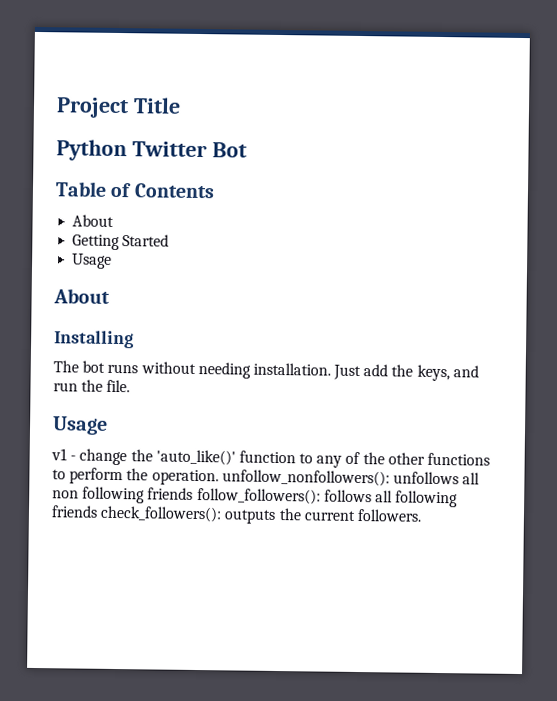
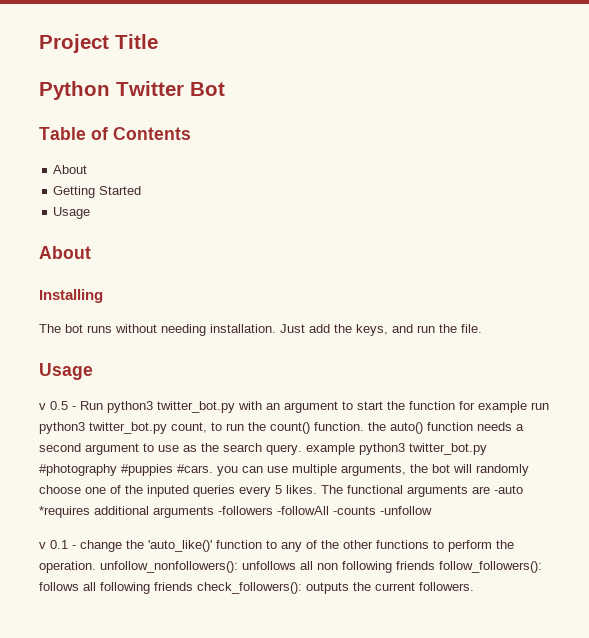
- v1 - change the 'auto_like()' function to any of the other functions to perform the operation. unfollow_nonfollowers(): unfollows all non following friends follow_followers(): follows all following friends check_followers(): outputs the current followers.
+ v 0.5 - Run python3 twitter_bot.py with an argument to start the function for example run python3 twitter_bot.py count, to run the count() function. the auto() function needs a second argument to use as the search query. example python3 twitter_bot.py #photography #puppies #cars. you can use multiple arguments, the bot will randomly choose one of the inputed queries every 5 likes. The functional arguments are -auto *requires additional arguments -followers -followAll -counts -unfollow
+ v 0.1 - change the 'auto_like()' function to any of the other functions to perform the operation. unfollow_nonfollowers(): unfollows all non following friends follow_followers(): follows all following friends check_followers(): outputs the current followers.

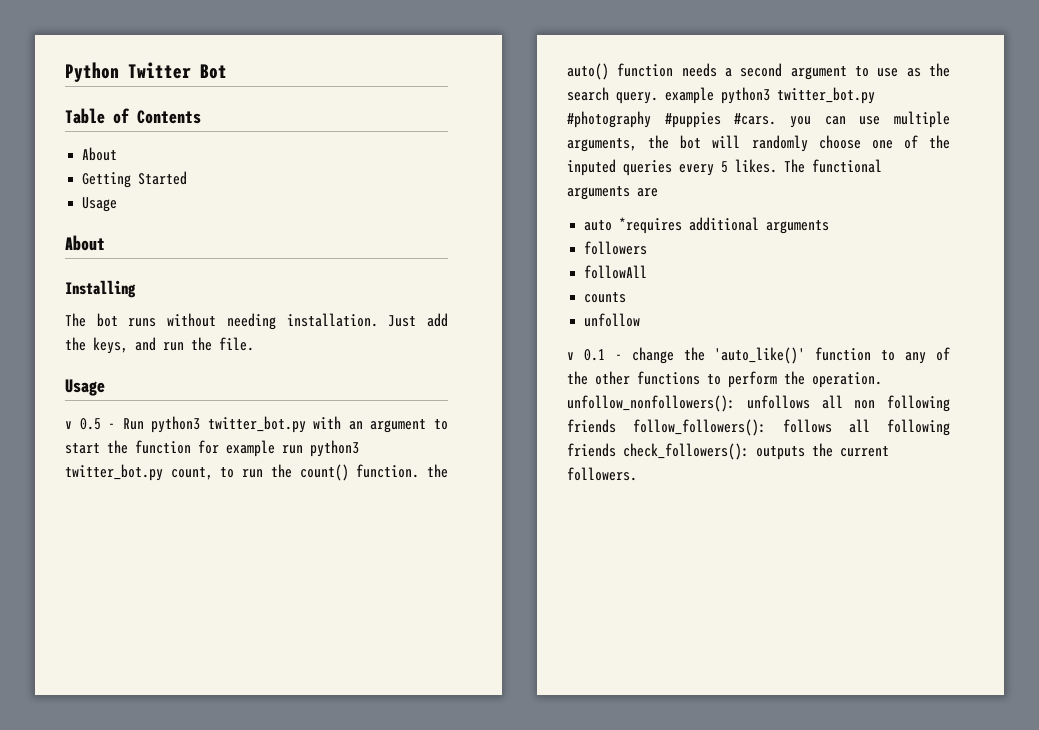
- Project Title
- The functional arguments are -auto *requires additional arguments -followers -followAll -counts -unfollow
+ The functional arguments are
+ auto *requires additional arguments
+ followers
+ followAll
+ counts
+ unfollow

